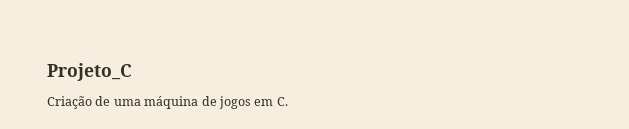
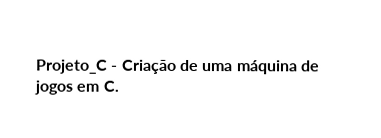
- Projeto_C
- Criação de uma máquina de jogos em C.
+ Projeto_C - Criação de uma máquina de jogos em C.

